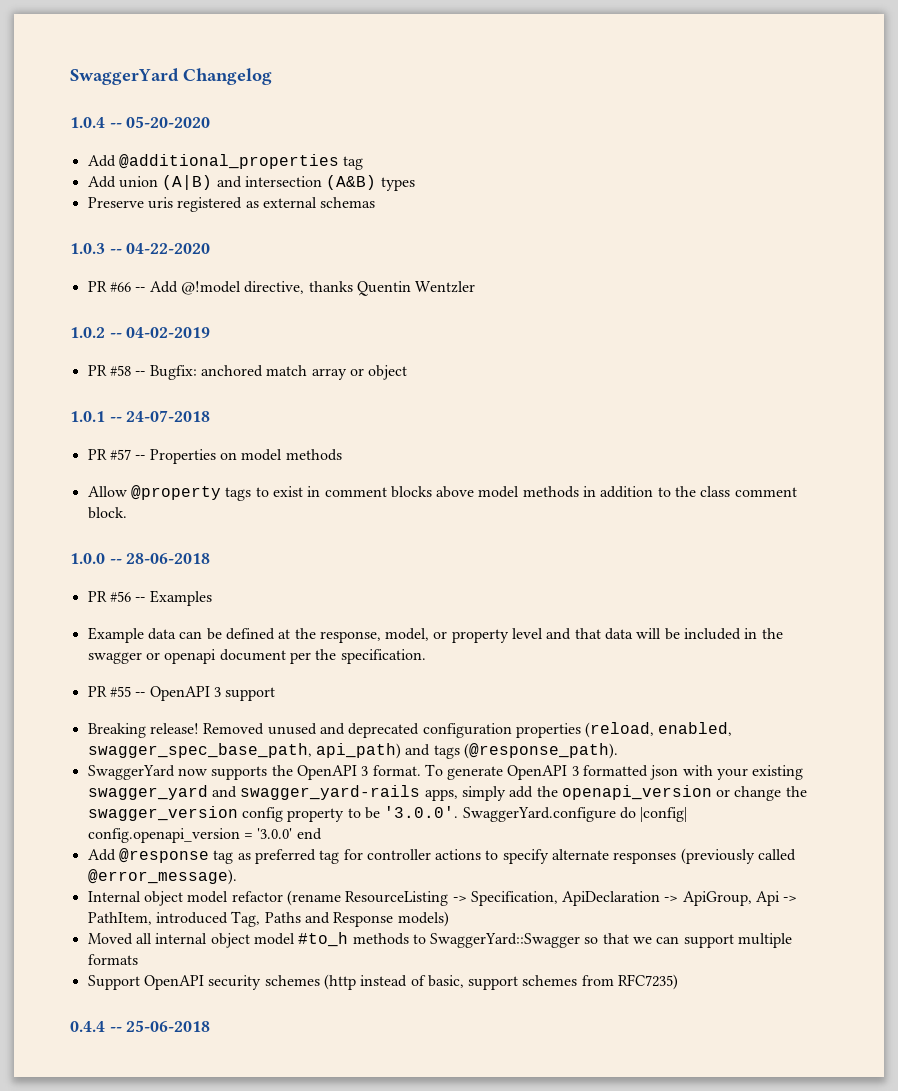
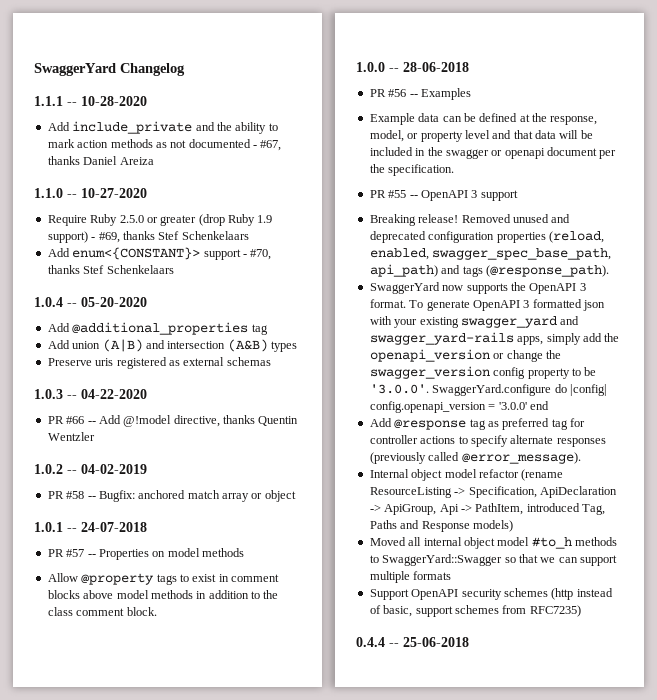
+ 1.1.1 -- 10-28-2020
+ Add include_private and the ability to mark action methods as not documented - #67, thanks Daniel Areiza
+ 1.1.0 -- 10-27-2020
+ Require Ruby 2.5.0 or greater (drop Ruby 1.9 support) - #69, thanks Stef Schenkelaars
+ Add enum<{CONSTANT}> support - #70, thanks Stef Schenkelaars

